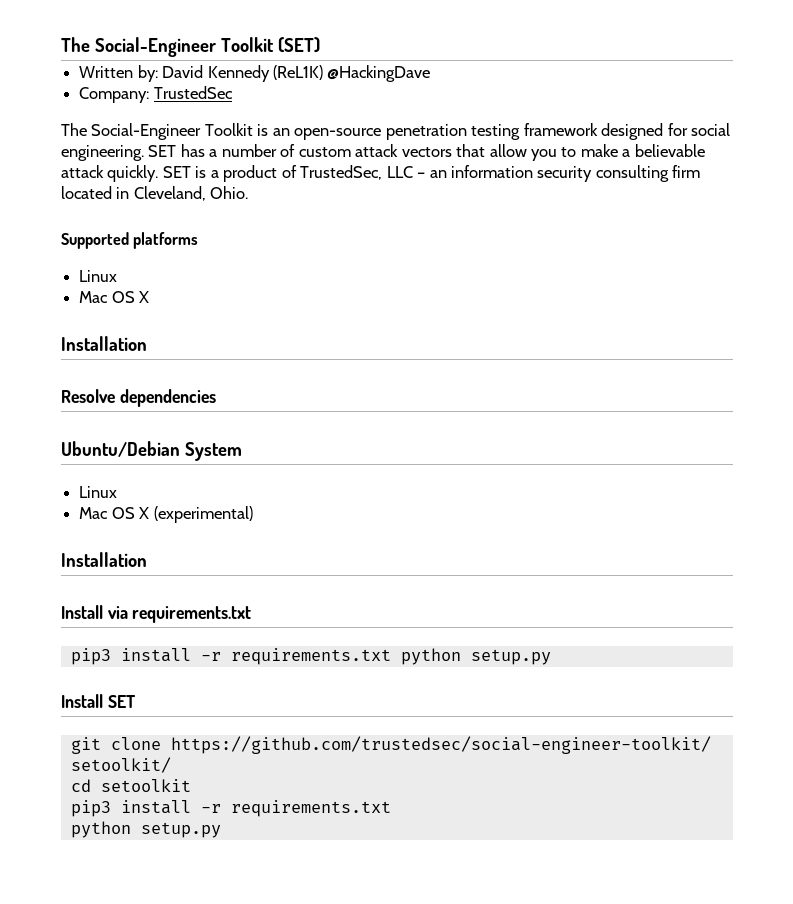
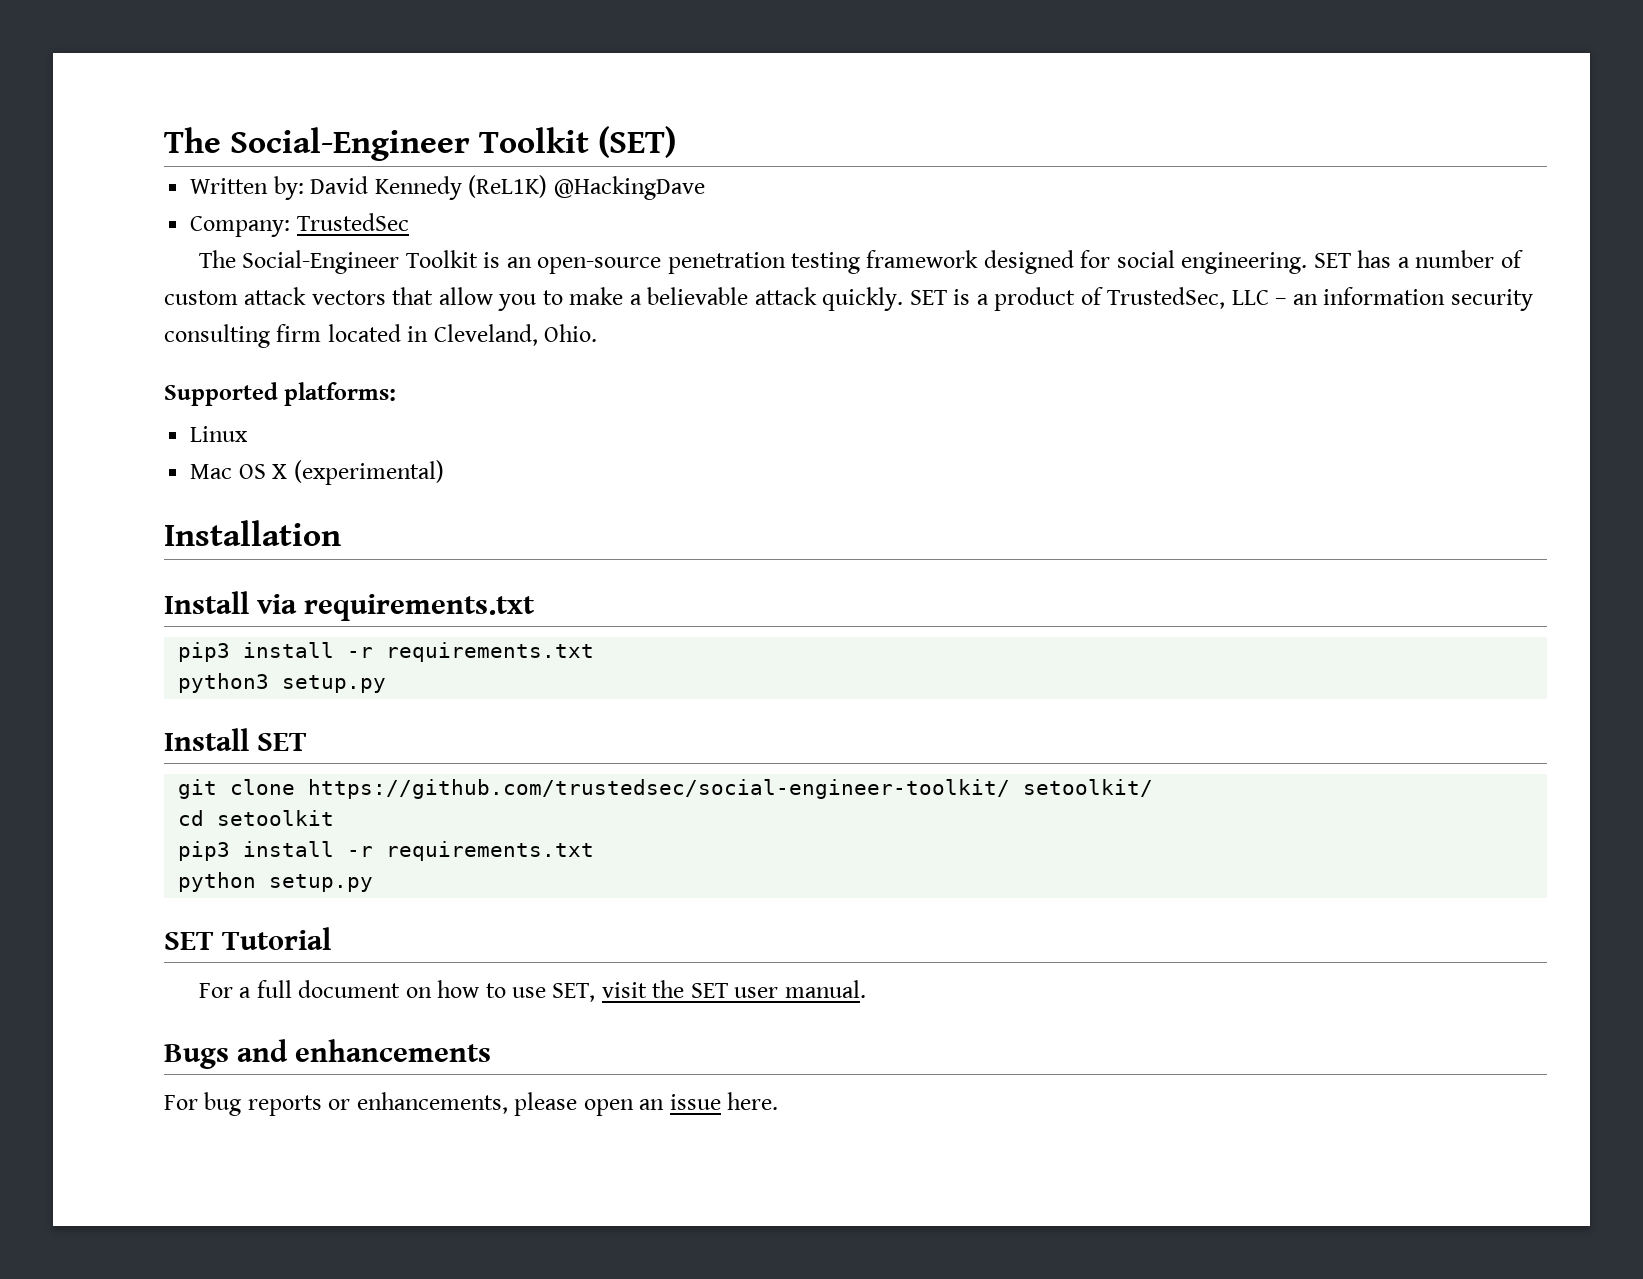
- Supported platforms
- Linux
- Mac OS X
- Installation
- Resolve dependencies
- Ubuntu/Debian System
+ Supported platforms:
  Install via requirements.txt
- pip3 install -r requirements.txt python setup.py
+ pip3 install -r requirements.txt
+ python3 setup.py
+ SET Tutorial
+ For a full document on how to use SET, visit the SET user manual.
+ Bugs and enhancements
+ For bug reports or enhancements, please open an issue here.

